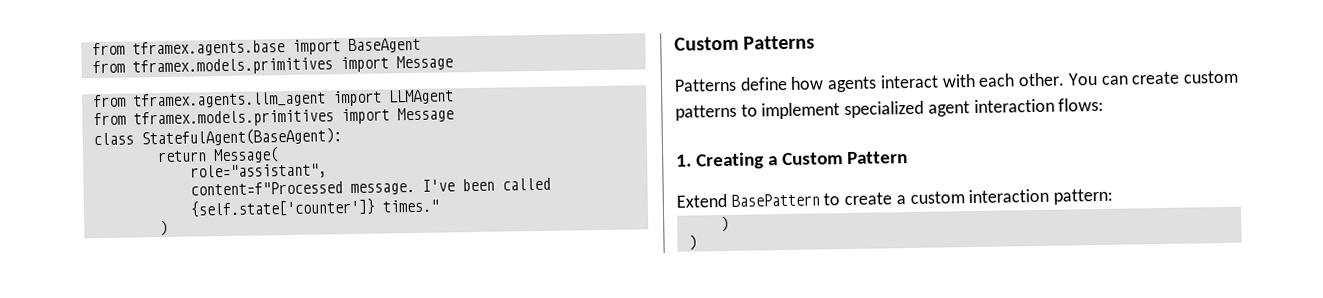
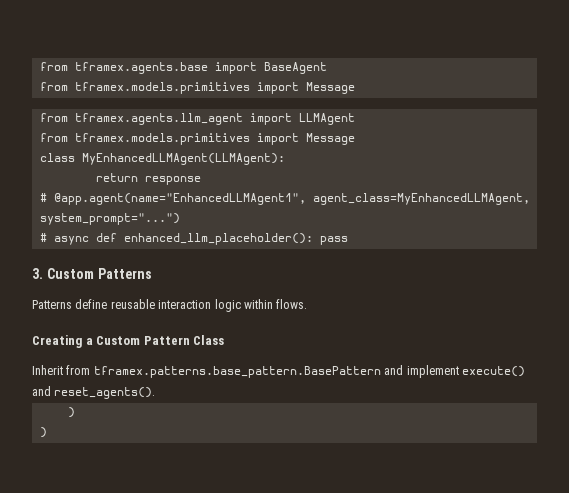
- class StatefulAgent(BaseAgent):
+ class MyEnhancedLLMAgent(LLMAgent):
- return Message(
- role="assistant",
- content=f"Processed message. I've been called {self.state['counter']} times."
- )
- Custom Patterns
- Patterns define how agents interact with each other. You can create custom patterns to implement specialized agent interaction flows:
- 1. Creating a Custom Pattern
- Extend BasePattern to create a custom interaction pattern:
+ return response
+ # @app.agent(name="EnhancedLLMAgent1", agent_class=MyEnhancedLLMAgent, system_prompt="...")
+ # async def enhanced_llm_placeholder(): pass
+ 3. Custom Patterns
+ Patterns define reusable interaction logic within flows.
+ Creating a Custom Pattern Class
+ Inherit from tframex.patterns.base_pattern.BasePattern and implement execute() and reset_agents().

